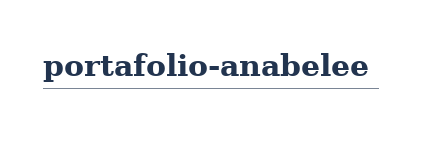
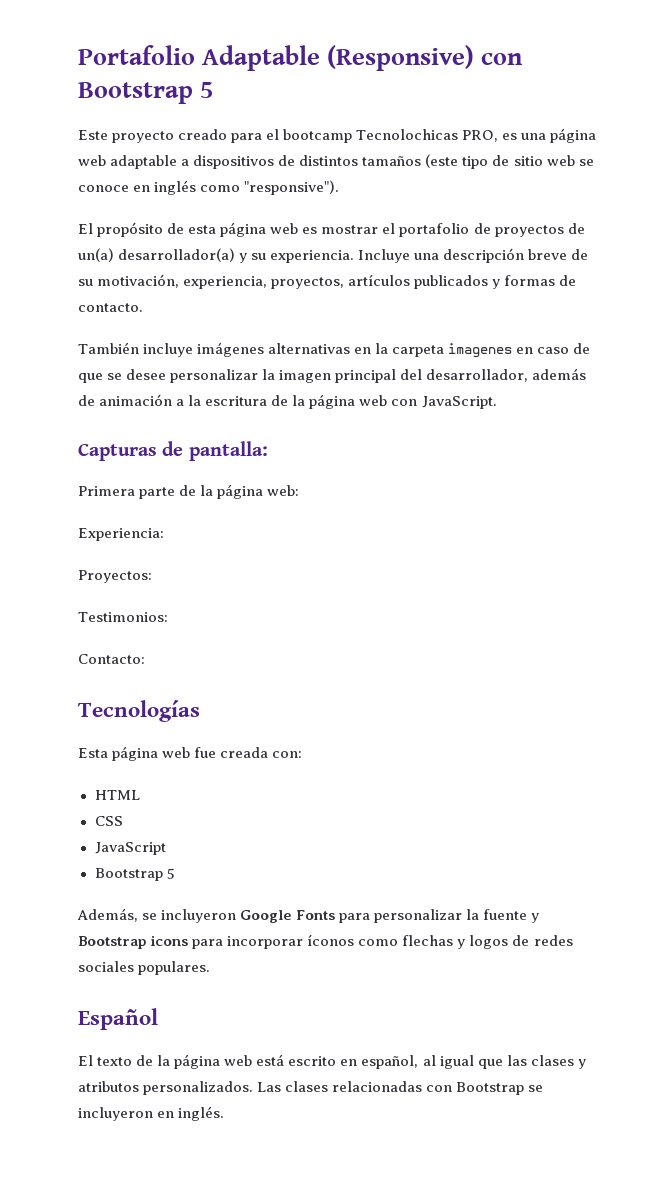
- portafolio-anabelee
+ Portafolio Adaptable (Responsive) con Bootstrap 5
+ Este proyecto creado para el bootcamp Tecnolochicas PRO, es una página web adaptable a dispositivos de distintos tamaños (este tipo de sitio web se conoce en inglés como "responsive").
+ El propósito de esta página web es mostrar el portafolio de proyectos de un(a) desarrollador(a) y su experiencia. Incluye una descripción breve de su motivación, experiencia, proyectos, artículos publicados y formas de contacto.
+ También incluye imágenes alternativas en la carpeta imagenes en caso de que se desee personalizar la imagen principal del desarrollador, además de animación a la escritura de la página web con JavaScript.
+ Capturas de pantalla:
+ Primera parte de la página web:
+ Experiencia:
+ Proyectos:
+ Testimonios:
+ Contacto:
+ Tecnologías
+ Esta página web fue creada con:
+ HTML
+ CSS
+ JavaScript
+ Bootstrap 5
+ Además, se incluyeron Google Fonts para personalizar la fuente y Bootstrap icons para incorporar íconos como flechas y logos de redes sociales populares.
+ Español
+ El texto de la página web está escrito en español, al igual que las clases y atributos personalizados. Las clases relacionadas con Bootstrap se incluyeron en inglés.

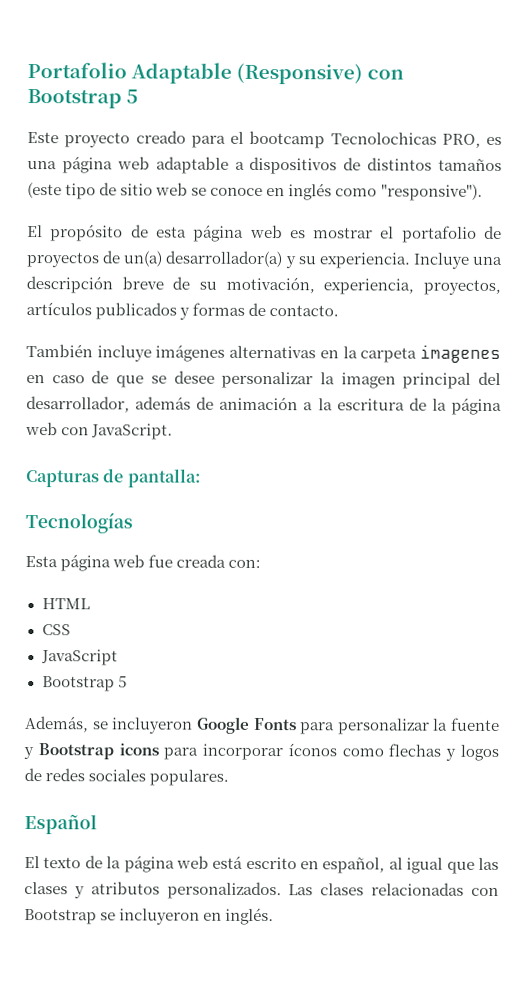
- Primera parte de la página web:
- Experiencia:
- Proyectos:
- Testimonios:
- Contacto:

